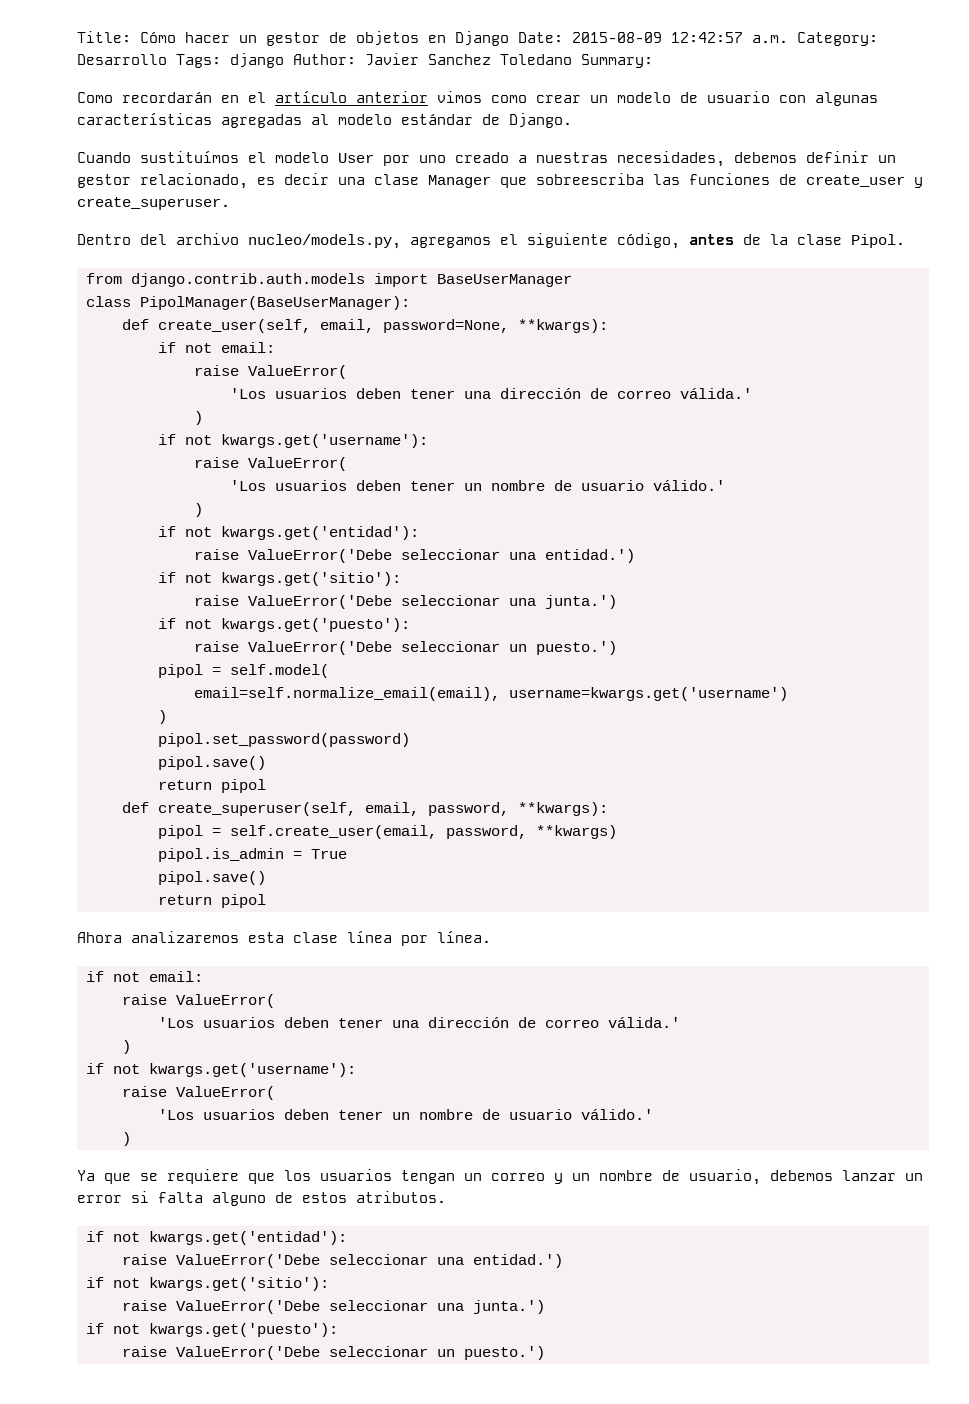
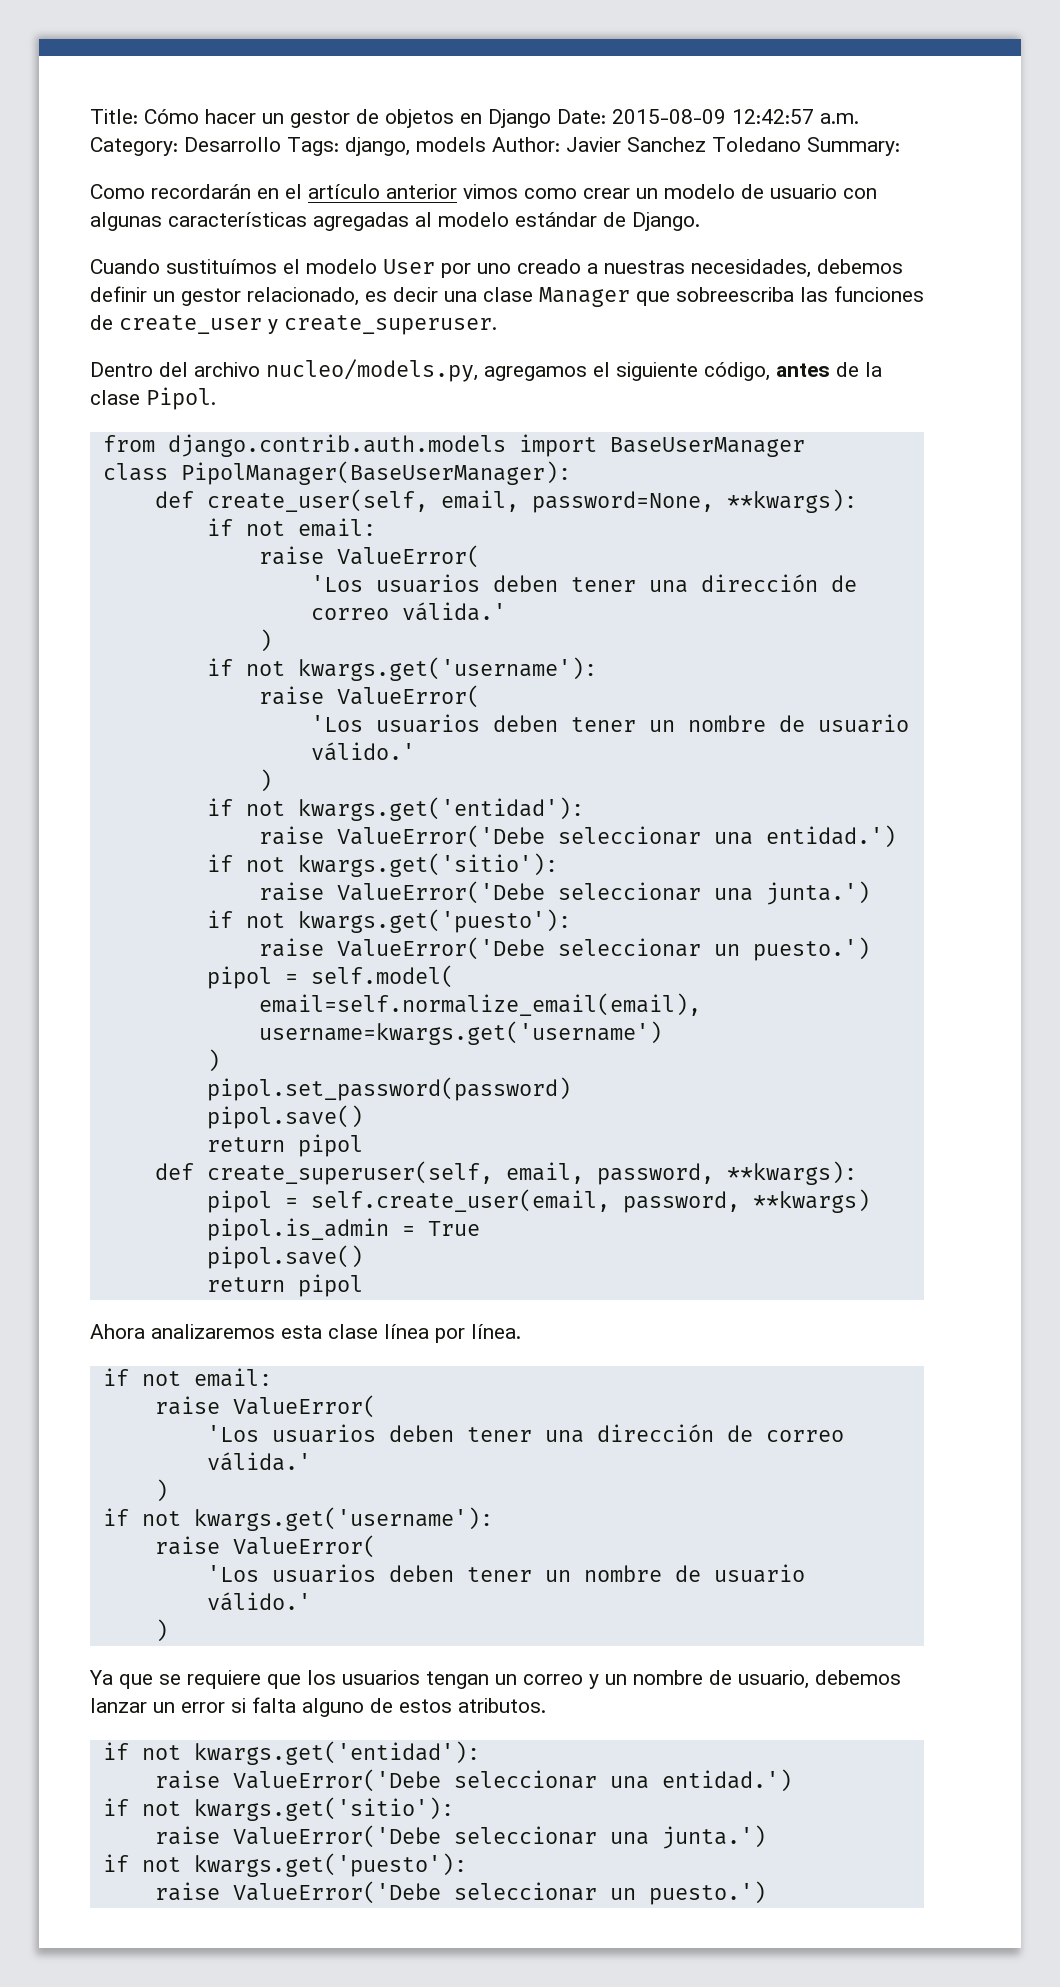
- Title: Cómo hacer un gestor de objetos en Django Date: 2015-08-09 12:42:57 a.m. Category: Desarrollo Tags: django Author: Javier Sanchez Toledano Summary:
+ Title: Cómo hacer un gestor de objetos en Django Date: 2015-08-09 12:42:57 a.m. Category: Desarrollo Tags: django, models Author: Javier Sanchez Toledano Summary:

